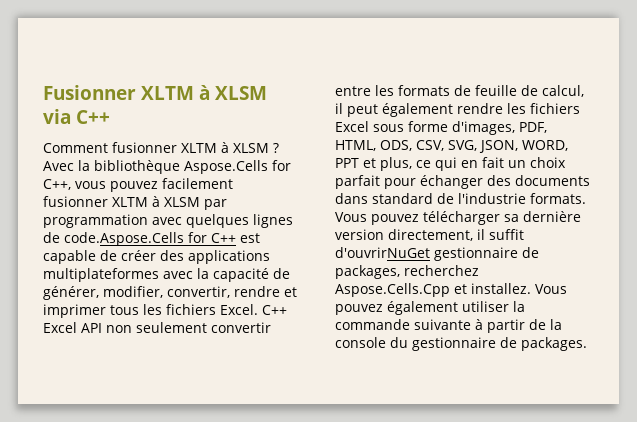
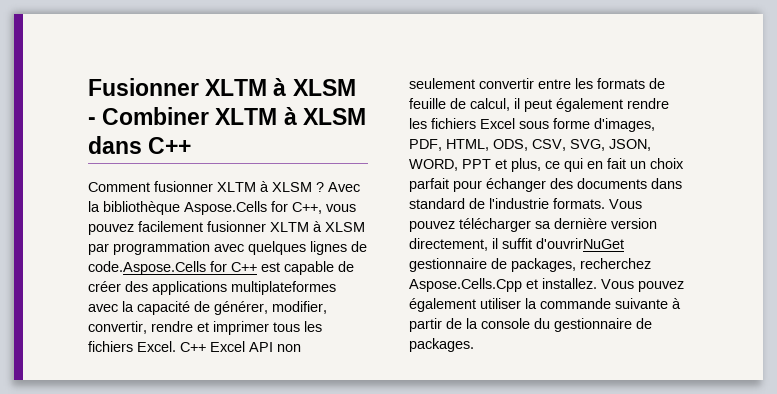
- Fusionner XLTM à XLSM via C++
+ Fusionner XLTM à XLSM - Combiner XLTM à XLSM dans C++

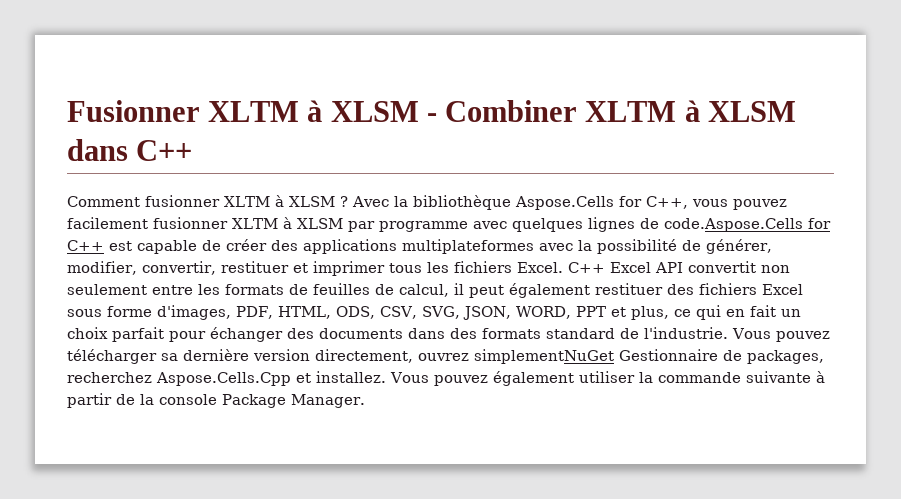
- Avec la bibliothèque Aspose.Cells for C++, vous pouvez facilement fusionner XLTM à XLSM par programmation avec quelques lignes de code.Aspose.Cells for C++ est capable de créer des applications multiplateformes avec la capacité de générer, modifier, convertir, rendre et imprimer tous les fichiers Excel.
+ Avec la bibliothèque Aspose.Cells for C++, vous pouvez facilement fusionner XLTM à XLSM par programme avec quelques lignes de code.Aspose.Cells for C++ est capable de créer des applications multiplateformes avec la possibilité de générer, modifier, convertir, restituer et imprimer tous les fichiers Excel.
- C++ Excel API non seulement convertir entre les formats de feuille de calcul, il peut également rendre les fichiers Excel sous forme d'images, PDF, HTML, ODS, CSV, SVG, JSON, WORD, PPT et plus, ce qui en fait un choix parfait pour échanger des documents dans standard de l'industrie formats.
+ C++ Excel API convertit non seulement entre les formats de feuilles de calcul, il peut également restituer des fichiers Excel sous forme d'images, PDF, HTML, ODS, CSV, SVG, JSON, WORD, PPT et plus, ce qui en fait un choix parfait pour échanger des documents dans des formats standard de l'industrie.
- Vous pouvez télécharger sa dernière version directement, il suffit d'ouvrirNuGet gestionnaire de packages, recherchez Aspose.Cells.Cpp et installez.
+ Vous pouvez télécharger sa dernière version directement, ouvrez simplementNuGet Gestionnaire de packages, recherchez Aspose.Cells.Cpp et installez.
- Vous pouvez également utiliser la commande suivante à partir de la console du gestionnaire de packages.
+ Vous pouvez également utiliser la commande suivante à partir de la console Package Manager.

